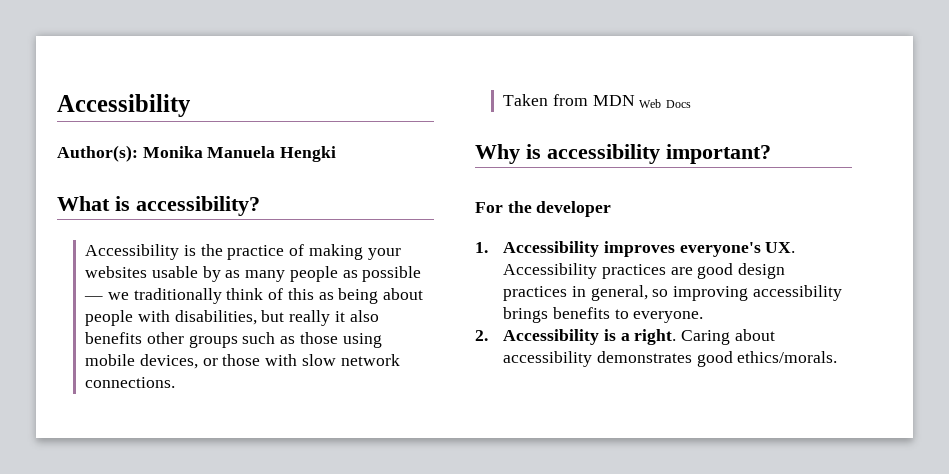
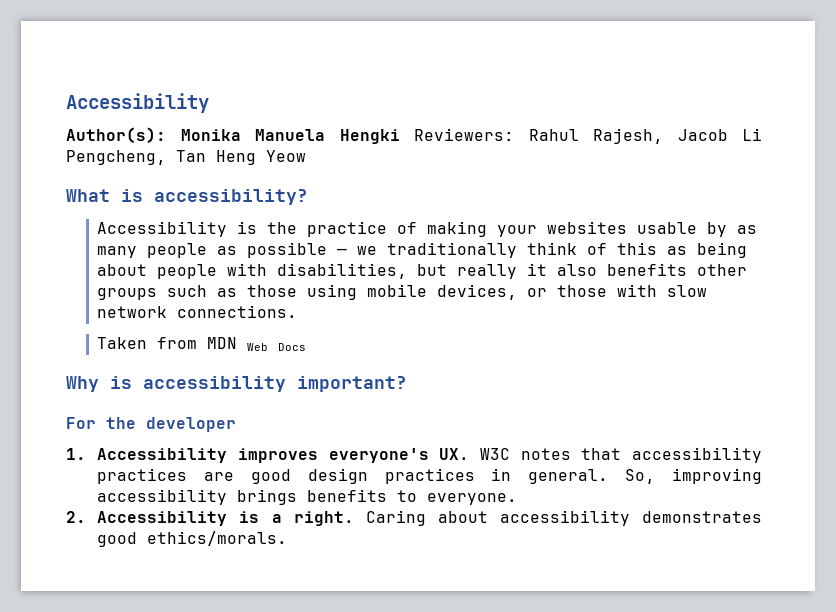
- Author(s): Monika Manuela Hengki
+ Author(s): Monika Manuela Hengki Reviewers: Rahul Rajesh, Jacob Li Pengcheng, Tan Heng Yeow
- 1. Accessibility improves everyone's UX. Accessibility practices are good design practices in general, so improving accessibility brings benefits to everyone.
+ 1. Accessibility improves everyone's UX. W3C notes that accessibility practices are good design practices in general. So, improving accessibility brings benefits to everyone.

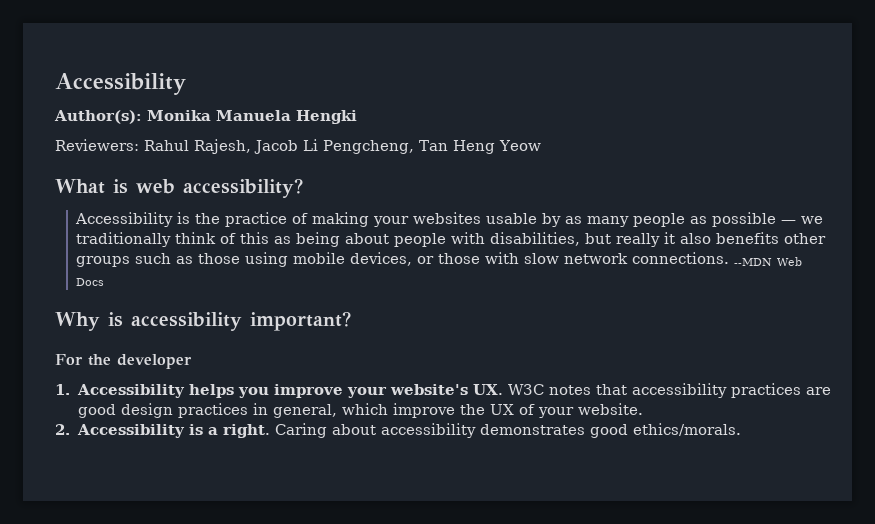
- Author(s): Monika Manuela Hengki Reviewers: Rahul Rajesh, Jacob Li Pengcheng, Tan Heng Yeow
+ Author(s): Monika Manuela Hengki
+ Reviewers: Rahul Rajesh, Jacob Li Pengcheng, Tan Heng Yeow
- What is accessibility?
+ What is web accessibility?
- Accessibility is the practice of making your websites usable by as many people as possible — we traditionally think of this as being about people with disabilities, but really it also benefits other groups such as those using mobile devices, or those with slow network connections.
- Taken from MDN Web Docs
+ Accessibility is the practice of making your websites usable by as many people as possible — we traditionally think of this as being about people with disabilities, but really it also benefits other groups such as those using mobile devices, or those with slow network connections. --MDN Web Docs
- 1. Accessibility improves everyone's UX. W3C notes that accessibility practices are good design practices in general. So, improving accessibility brings benefits to everyone.
+ 1. Accessibility helps you improve your website's UX. W3C notes that accessibility practices are good design practices in general, which improve the UX of your website.

